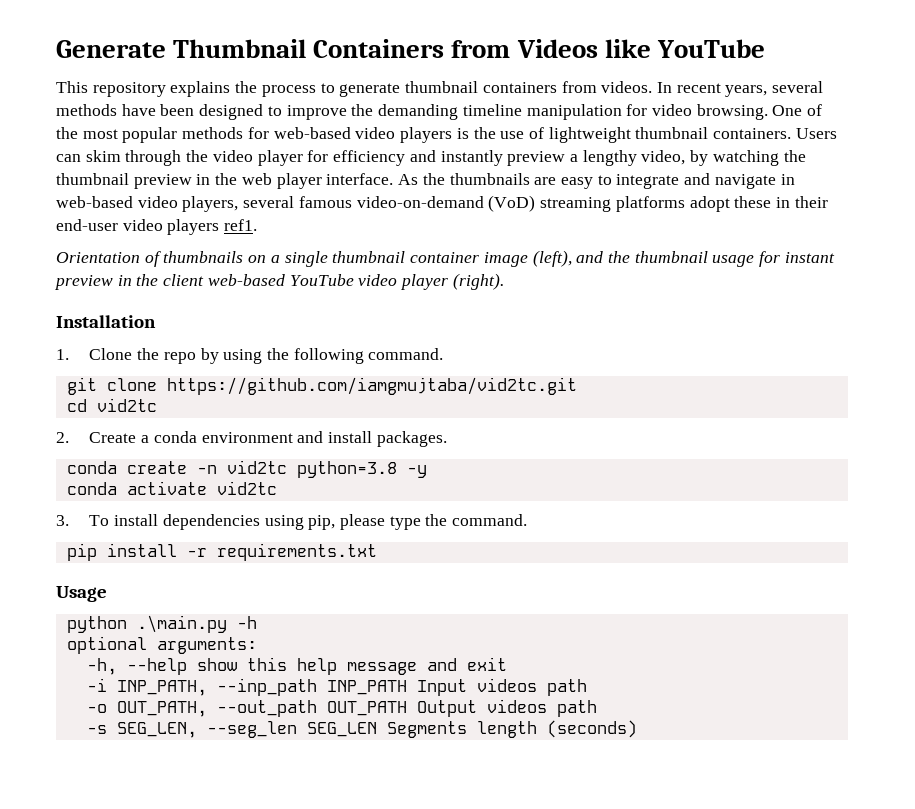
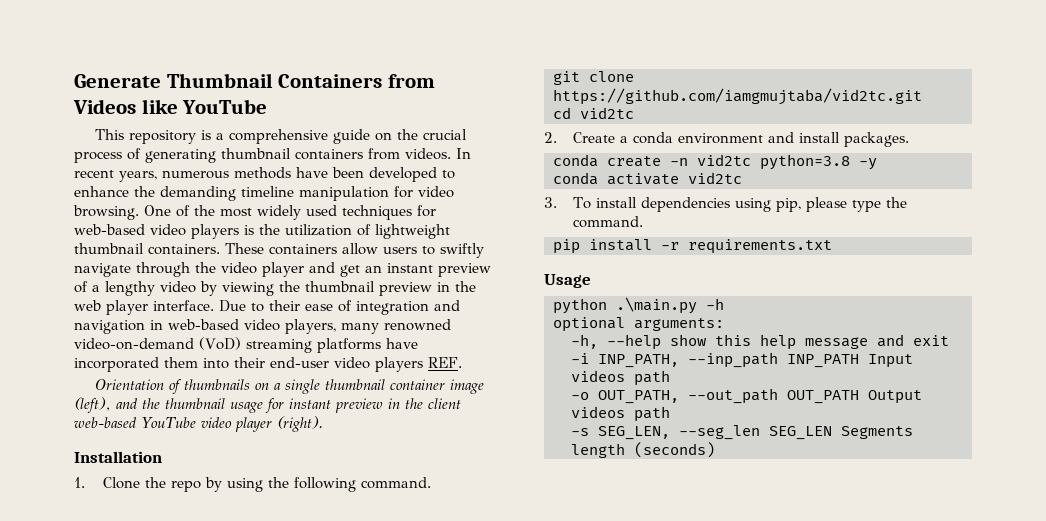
- This repository explains the process to generate thumbnail containers from videos.
+ This repository is a comprehensive guide on the crucial process of generating thumbnail containers from videos.
- In recent years, several methods have been designed to improve the demanding timeline manipulation for video browsing.
+ In recent years, numerous methods have been developed to enhance the demanding timeline manipulation for video browsing.
- One of the most popular methods for web-based video players is the use of lightweight thumbnail containers.
+ One of the most widely used techniques for web-based video players is the utilization of lightweight thumbnail containers.
- Users can skim through the video player for efficiency and instantly preview a lengthy video, by watching the thumbnail preview in the web player interface.
+ These containers allow users to swiftly navigate through the video player and get an instant preview of a lengthy video by viewing the thumbnail preview in the web player interface.
- As the thumbnails are easy to integrate and navigate in web-based video players, several famous video-on-demand (VoD) streaming platforms adopt these in their end-user video players ref1.
+ Due to their ease of integration and navigation in web-based video players, many renowned video-on-demand (VoD) streaming platforms have incorporated them into their end-user video players REF.

